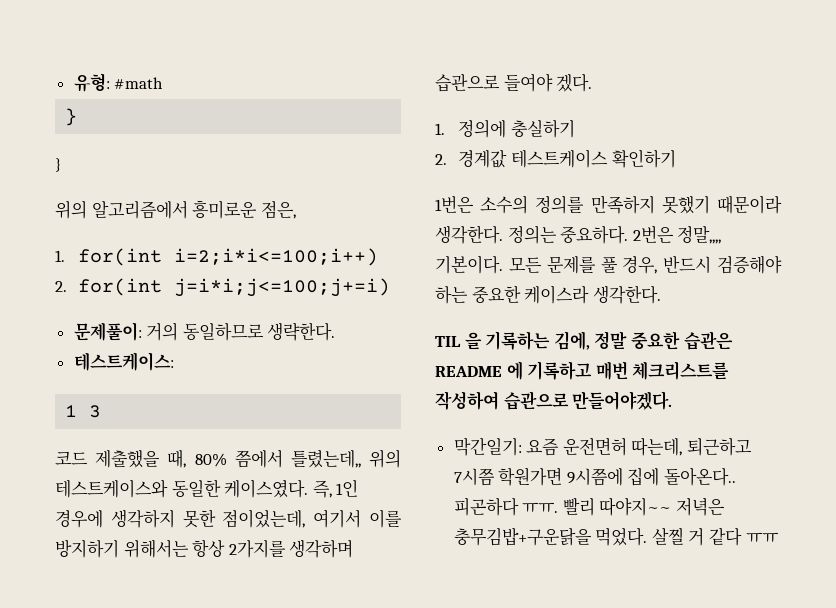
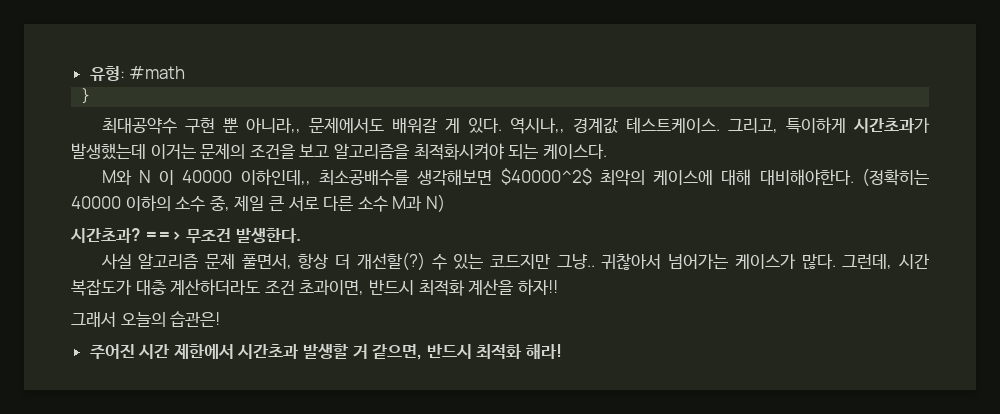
  유형: #math
  }
- }
- 위의 알고리즘에서 흥미로운 점은,
- 1. for(int i=2;i*i<=100;i++)
- 2. for(int j=i*i;j<=100;j+=i)
- 문제풀이: 거의 동일하므로 생략한다.
- 테스트케이스:
- 1 3
- 코드 제출했을 때, 80% 쯤에서 틀렸는데,, 위의 테스트케이스와 동일한 케이스였다. 즉, 1인 경우에 생각하지 못한 점이었는데, 여기서 이를 방지하기 위해서는 항상 2가지를 생각하며 습관으로 들여야 겠다.
- 1. 정의에 충실하기
- 2. 경계값 테스트케이스 확인하기
- 1번은 소수의 정의를 만족하지 못했기 때문이라 생각한다. 정의는 중요하다. 2번은 정말,,,, 기본이다. 모든 문제를 풀 경우, 반드시 검증해야 하는 중요한 케이스라 생각한다.
- TIL 을 기록하는 김에, 정말 중요한 습관은 README 에 기록하고 매번 체크리스트를 작성하여 습관으로 만들어야겠다.
- 막간일기: 요즘 운전면허 따는데, 퇴근하고 7시쯤 학원가면 9시쯤에 집에 돌아온다.. 피곤하다 ㅠㅠ. 빨리 따야지~~ 저녁은 충무김밥+구운닭을 먹었다. 살찔 거 같다 ㅠㅠ
+ 최대공약수 구현 뿐 아니라,, 문제에서도 배워갈 게 있다. 역시나,, 경계값 테스트케이스. 그리고, 특이하게 시간초과가 발생했는데 이거는 문제의 조건을 보고 알고리즘을 최적화시켜야 되는 케이스다.
+ M와 N 이 40000 이하인데,, 최소공배수를 생각해보면 $40000^2$ 최악의 케이스에 대해 대비해야한다. (정확히는 40000 이하의 소수 중, 제일 큰 서로 다른 소수 M과 N)
+ 시간초과? ==> 무조건 발생한다.
+ 사실 알고리즘 문제 풀면서, 항상 더 개선할(?) 수 있는 코드지만 그냥.. 귀찮아서 넘어가는 케이스가 많다. 그런데, 시간 복잡도가 대충 계산하더라도 조건 초과이면, 반드시 최적화 계산을 하자!!
+ 그래서 오늘의 습관은!
+ 주어진 시간 제한에서 시간초과 발생할 거 같으면, 반드시 최적화 해라!

